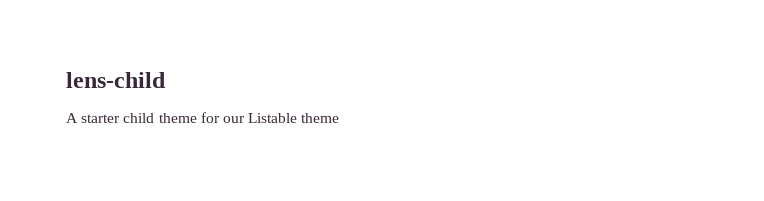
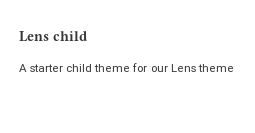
- lens-child
+ Lens child
- A starter child theme for our Listable theme
+ A starter child theme for our Lens theme

